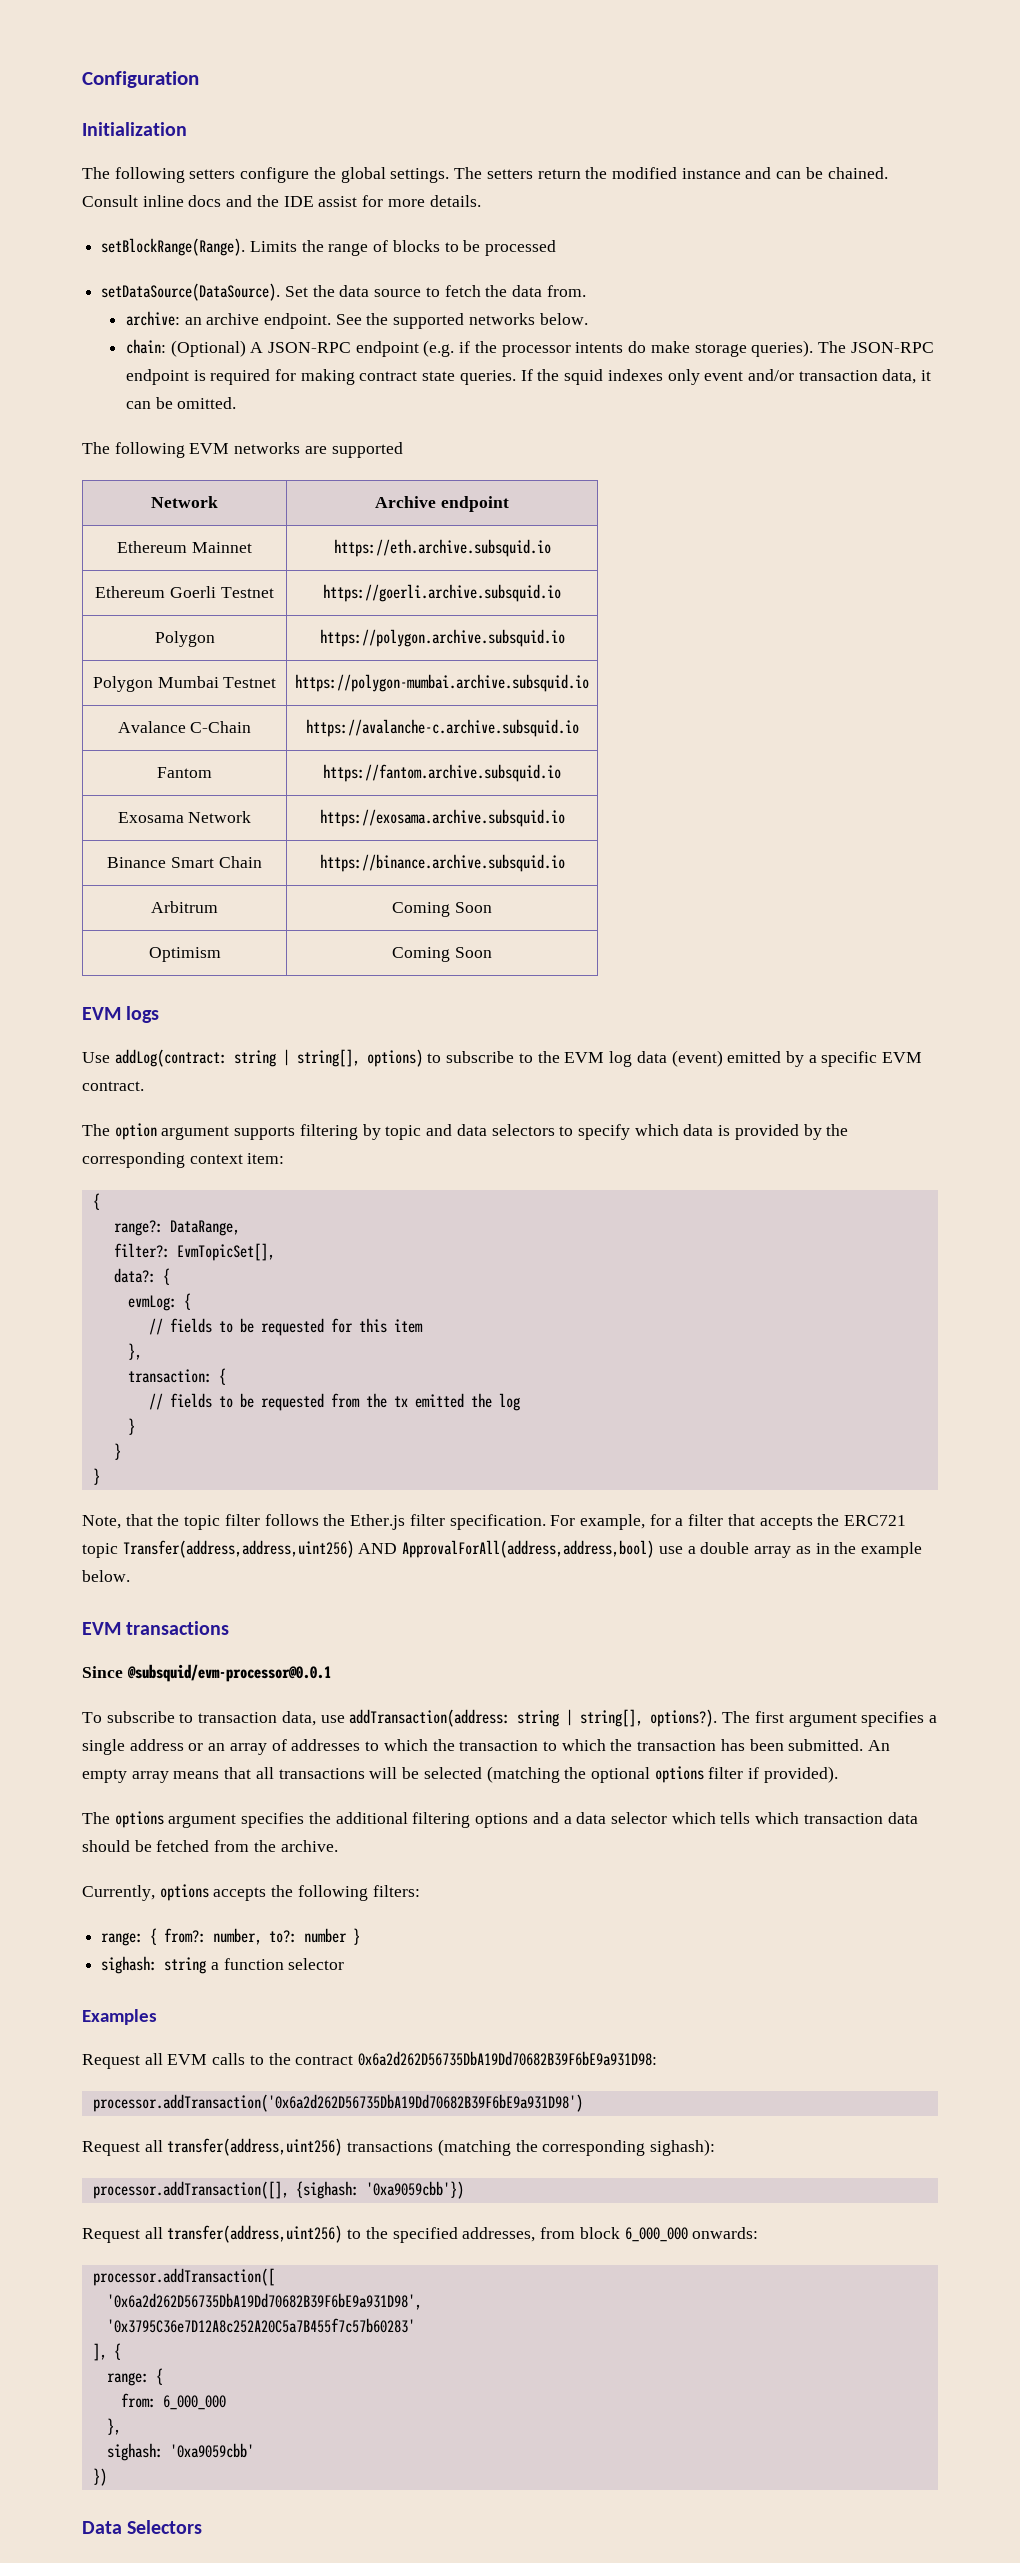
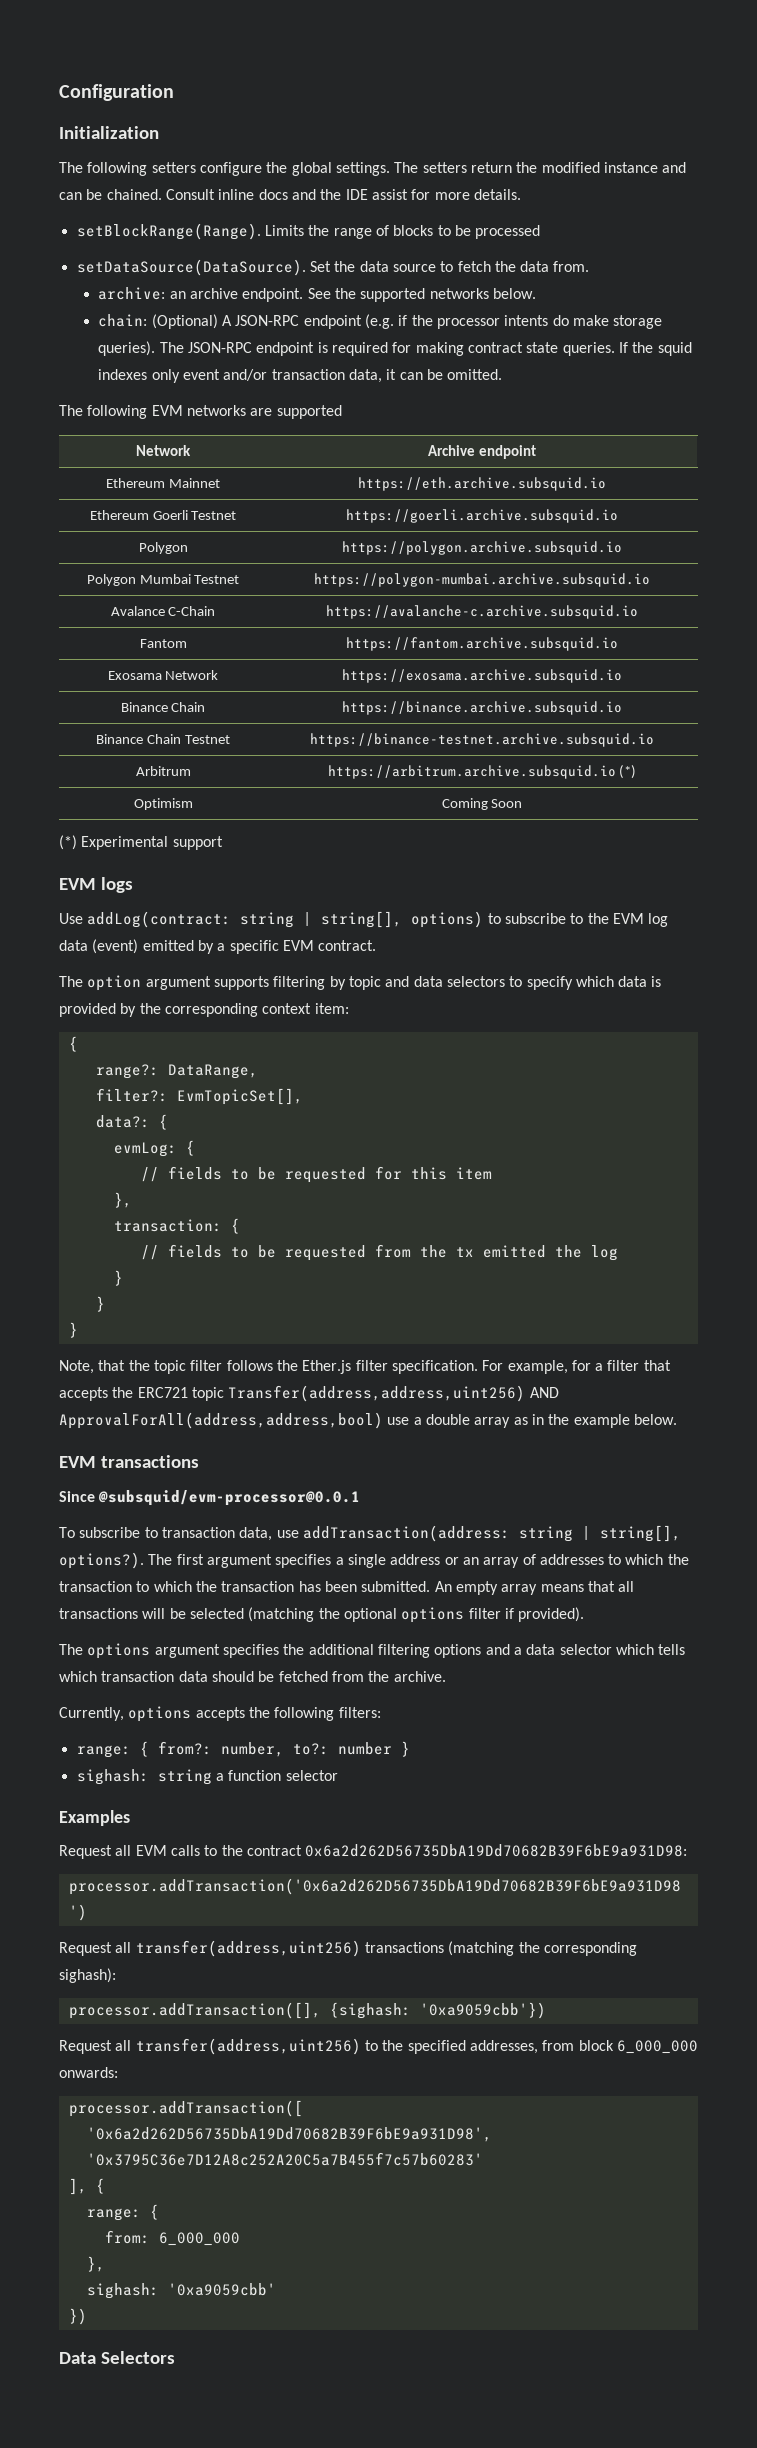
- Binance Smart Chain | https://binance.archive.subsquid.io
+ Binance Chain | https://binance.archive.subsquid.io
+ Binance Chain Testnet | https://binance-testnet.archive.subsquid.io
- Arbitrum | Coming Soon
+ Arbitrum | https://arbitrum.archive.subsquid.io (*)
+ (*) Experimental support

